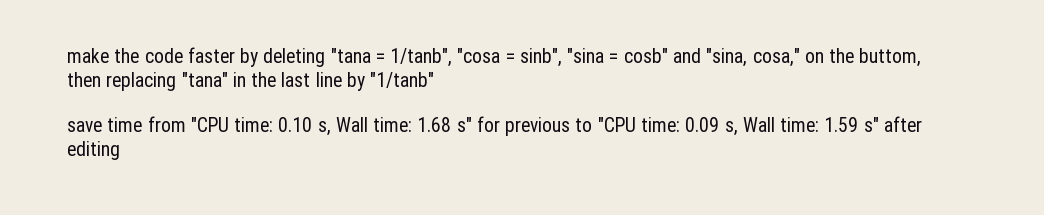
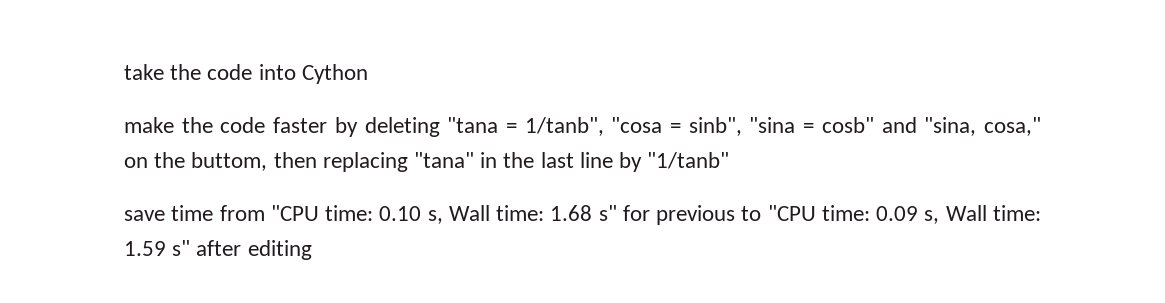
+ take the code into Cython

